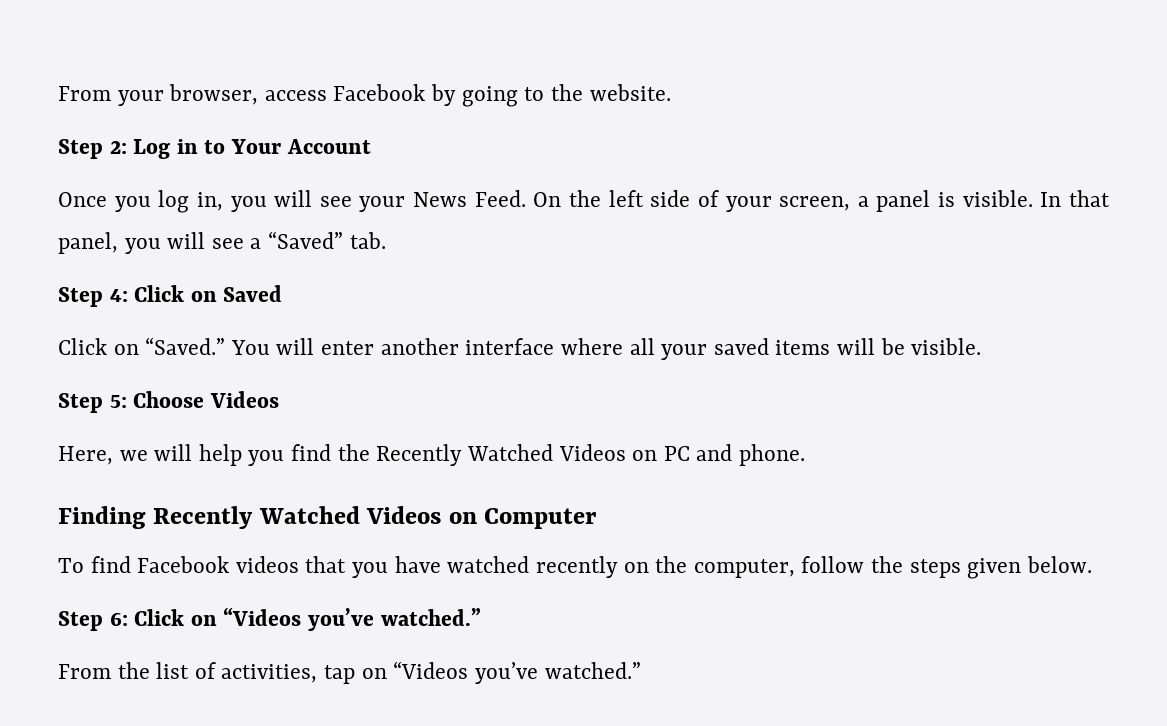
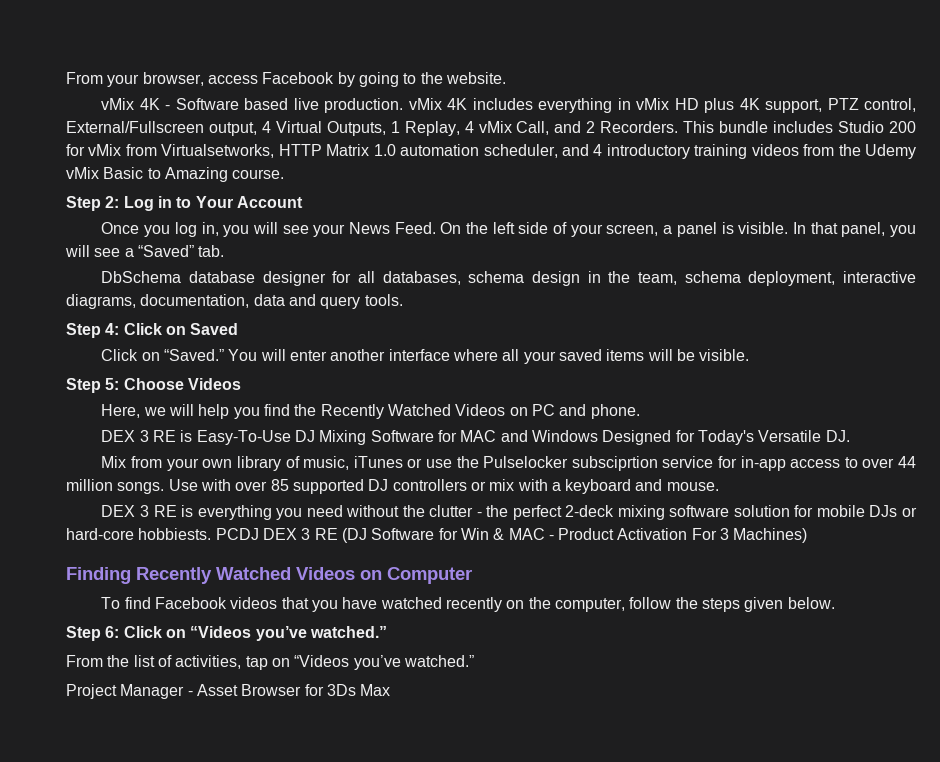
+ vMix 4K - Software based live production. vMix 4K includes everything in vMix HD plus 4K support, PTZ control, External/Fullscreen output, 4 Virtual Outputs, 1 Replay, 4 vMix Call, and 2 Recorders. This bundle includes Studio 200 for vMix from Virtualsetworks, HTTP Matrix 1.0 automation scheduler, and 4 introductory training videos from the Udemy vMix Basic to Amazing course.
+ DbSchema database designer for all databases, schema design in the team, schema deployment, interactive diagrams, documentation, data and query tools.
+ DEX 3 RE is Easy-To-Use DJ Mixing Software for MAC and Windows Designed for Today's Versatile DJ.
+ Mix from your own library of music, iTunes or use the Pulselocker subsciprtion service for in-app access to over 44 million songs. Use with over 85 supported DJ controllers or mix with a keyboard and mouse.
+ DEX 3 RE is everything you need without the clutter - the perfect 2-deck mixing software solution for mobile DJs or hard-core hobbiests. PCDJ DEX 3 RE (DJ Software for Win & MAC - Product Activation For 3 Machines)
+ Project Manager - Asset Browser for 3Ds Max

